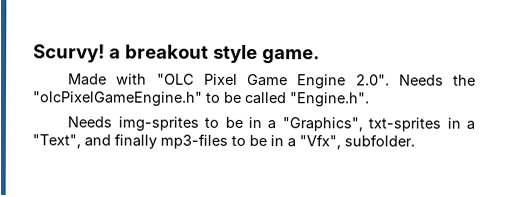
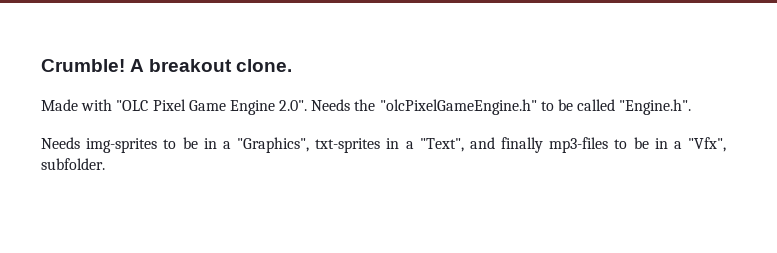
- Scurvy! a breakout style game.
+ Crumble! A breakout clone.

